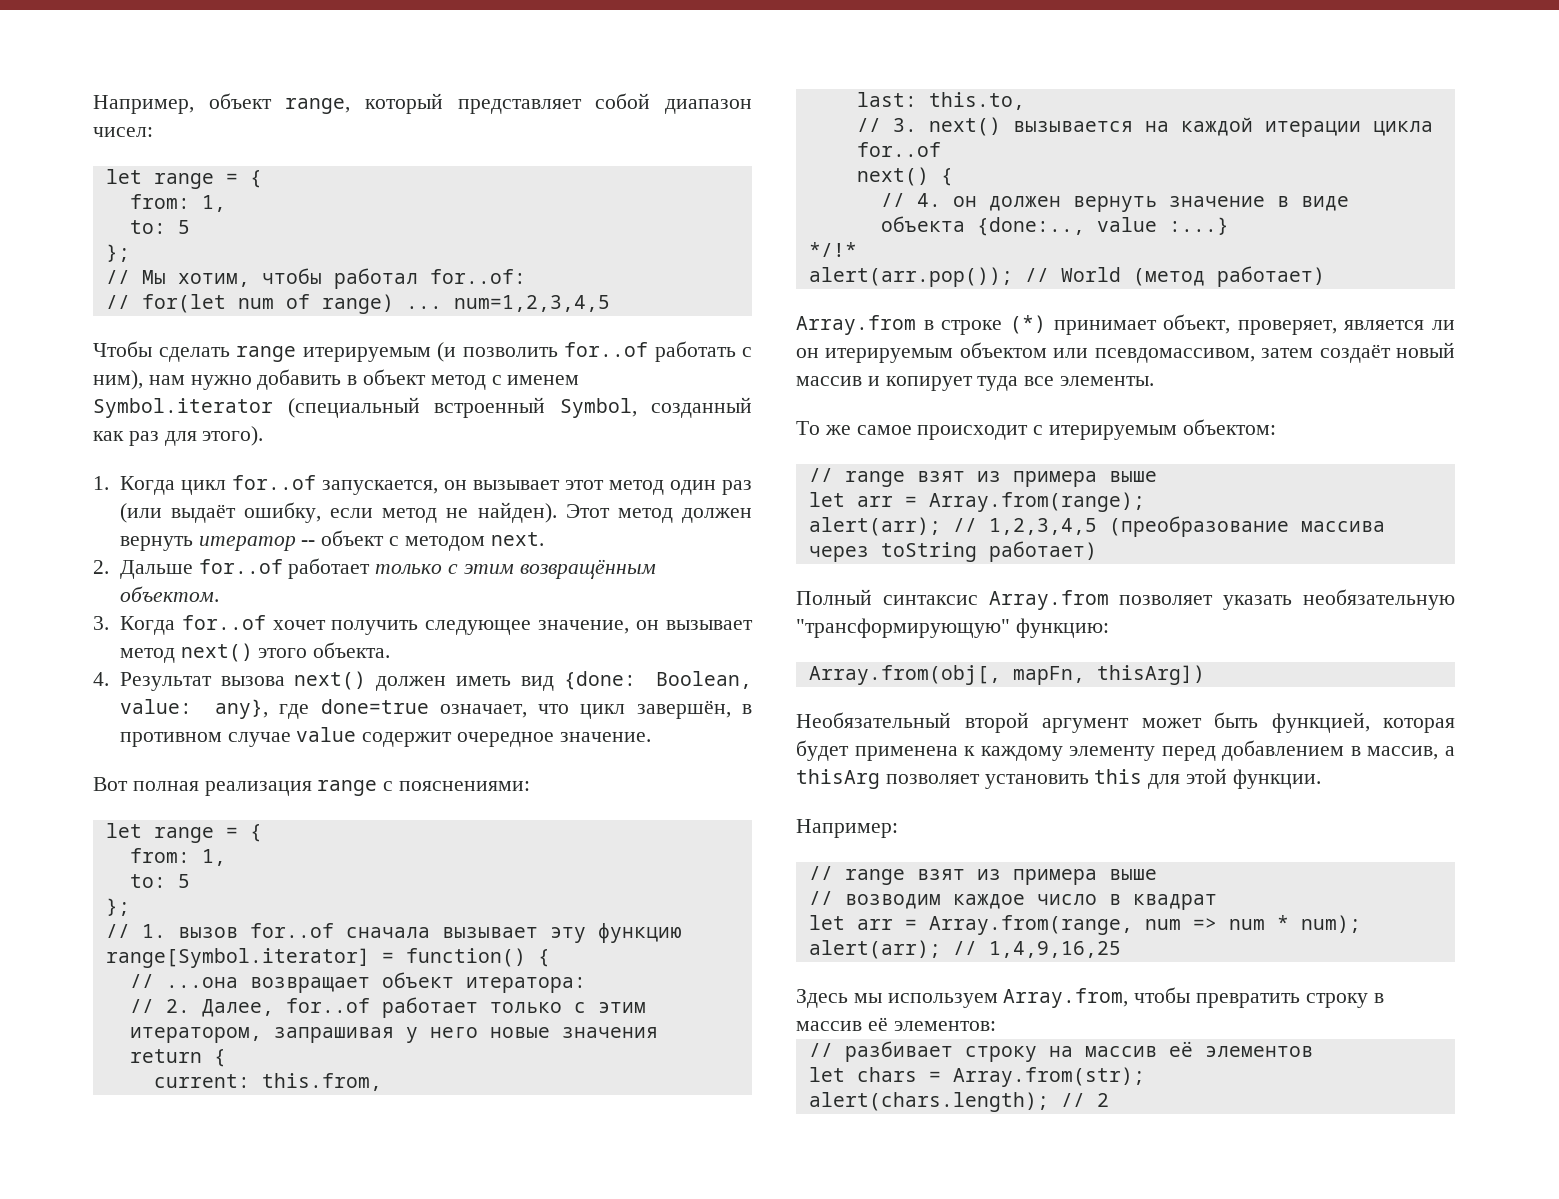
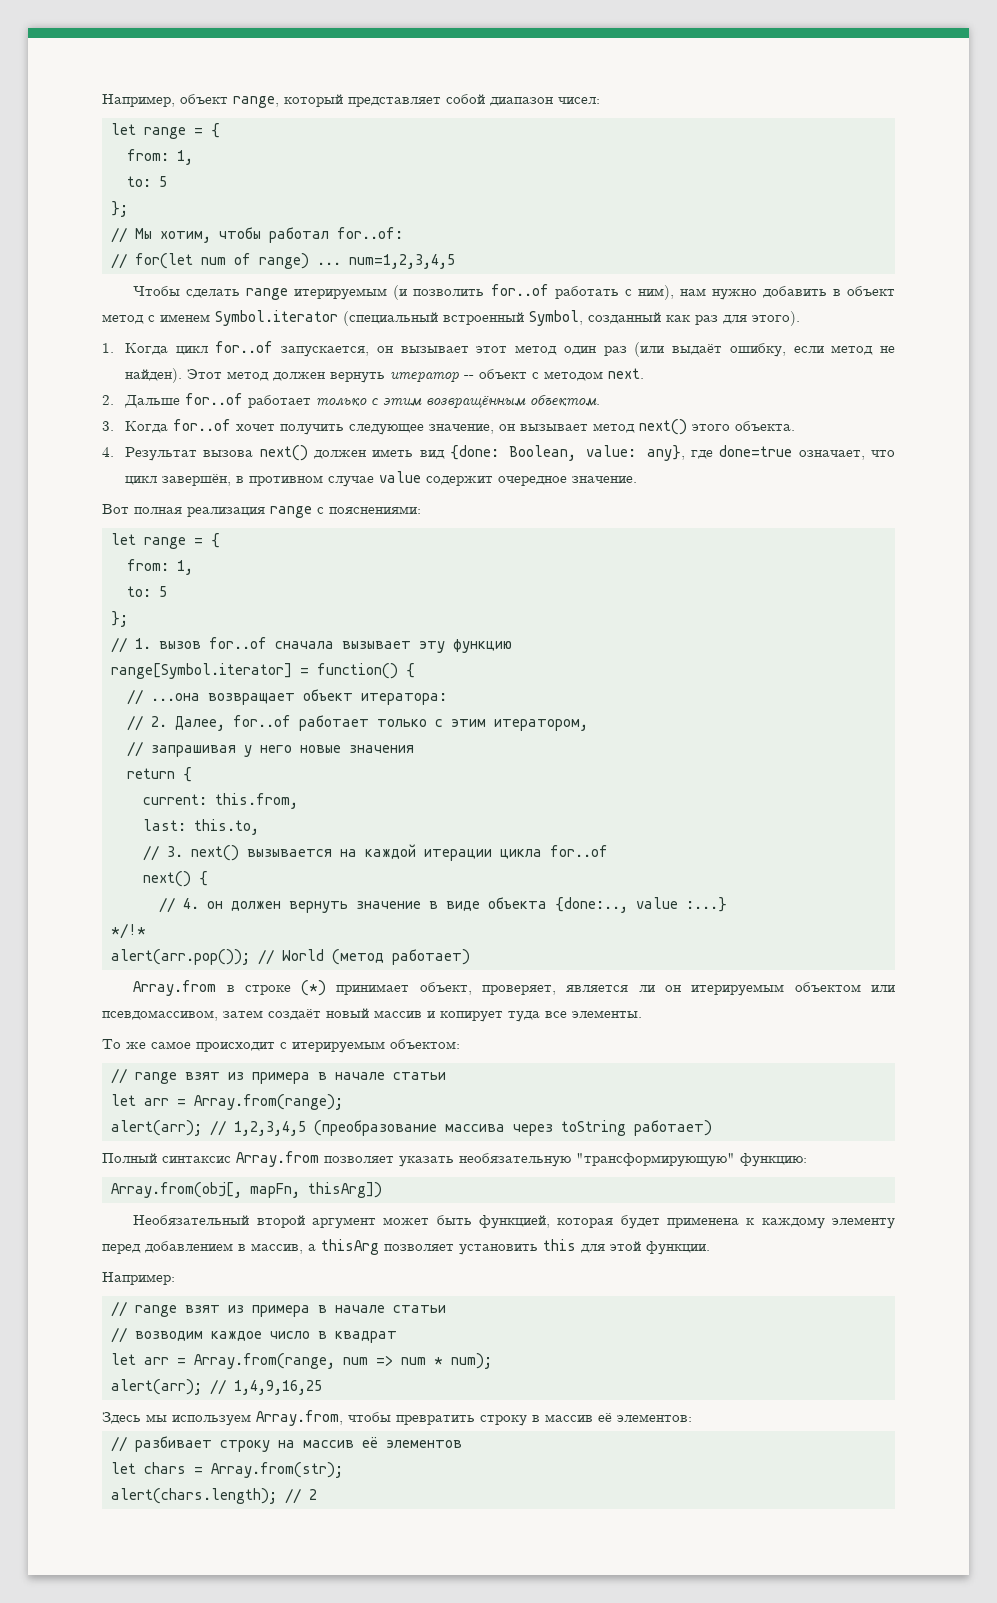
- // 2. Далее, for..of работает только с этим итератором, запрашивая у него новые значения
+ // 2. Далее, for..of работает только с этим итератором,
+ // запрашивая у него новые значения
  То же самое происходит с итерируемым объектом:
- // range взят из примера выше
+ // range взят из примера в начале статьи
  Например:
- // range взят из примера выше
+ // range взят из примера в начале статьи

